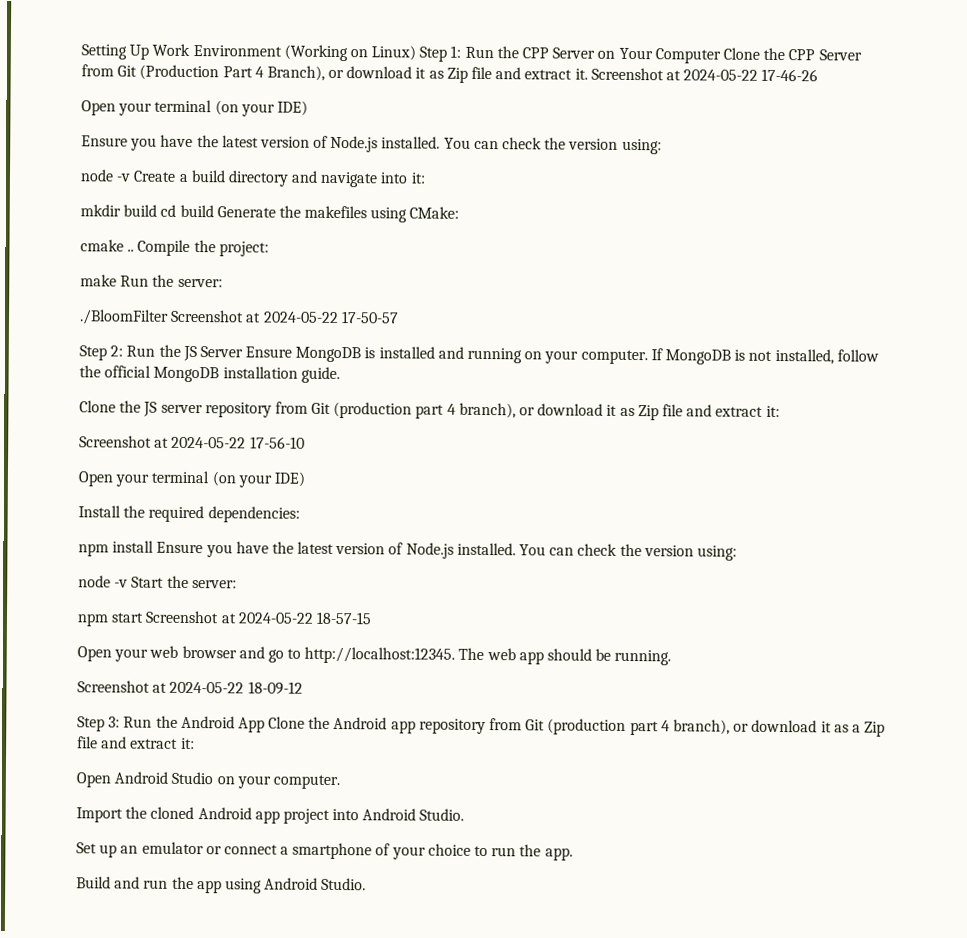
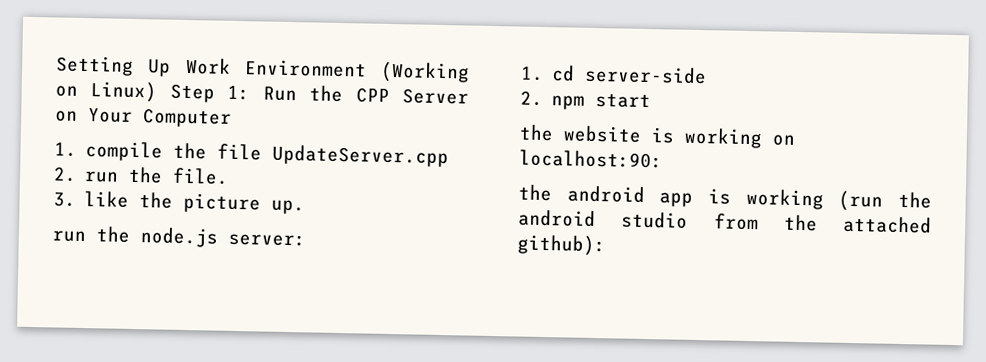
- Setting Up Work Environment (Working on Linux) Step 1: Run the CPP Server on Your Computer Clone the CPP Server from Git (Production Part 4 Branch), or download it as Zip file and extract it. Screenshot at 2024-05-22 17-46-26
- Open your terminal (on your IDE)
- Ensure you have the latest version of Node.js installed. You can check the version using:
- node -v Create a build directory and navigate into it:
- mkdir build cd build Generate the makefiles using CMake:
- cmake .. Compile the project:
- make Run the server:
- ./BloomFilter Screenshot at 2024-05-22 17-50-57
- Step 2: Run the JS Server Ensure MongoDB is installed and running on your computer. If MongoDB is not installed, follow the official MongoDB installation guide.
- Clone the JS server repository from Git (production part 4 branch), or download it as Zip file and extract it:
- Screenshot at 2024-05-22 17-56-10
- Open your terminal (on your IDE)
- Install the required dependencies:
- npm install Ensure you have the latest version of Node.js installed. You can check the version using:
- node -v Start the server:
- npm start Screenshot at 2024-05-22 18-57-15
- Open your web browser and go to http://localhost:12345. The web app should be running.
- Screenshot at 2024-05-22 18-09-12
- Step 3: Run the Android App Clone the Android app repository from Git (production part 4 branch), or download it as a Zip file and extract it:
- Open Android Studio on your computer.
- Import the cloned Android app project into Android Studio.
- Set up an emulator or connect a smartphone of your choice to run the app.
- Build and run the app using Android Studio.
+ Setting Up Work Environment (Working on Linux) Step 1: Run the CPP Server on Your Computer
+ 1. compile the file UpdateServer.cpp
+ 2. run the file.
+ 3. like the picture up.
+ run the node.js server:
+ 1. cd server-side
+ 2. npm start
+ the website is working on localhost:90:
+ the android app is working (run the android studio from the attached github):

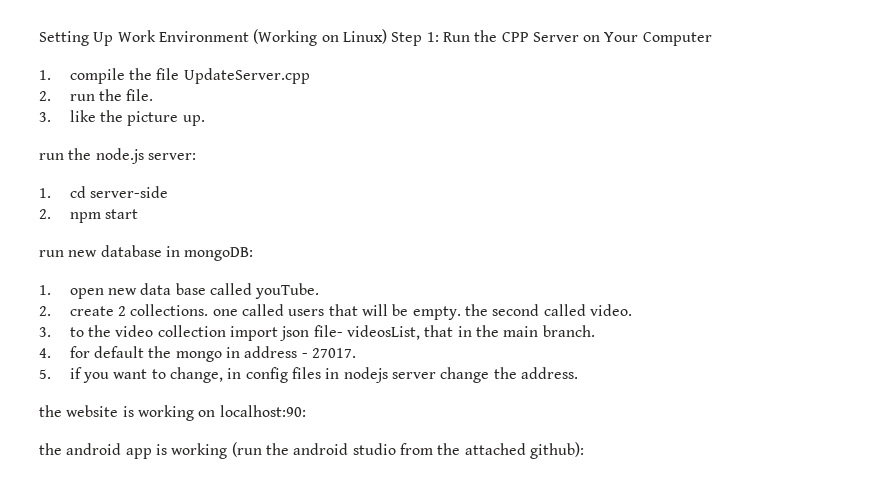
+ run new database in mongoDB:
+ 1. open new data base called youTube.
+ 2. create 2 collections. one called users that will be empty. the second called video.
+ 3. to the video collection import json file- videosList, that in the main branch.
+ 4. for default the mongo in address - 27017.
+ 5. if you want to change, in config files in nodejs server change the address.

